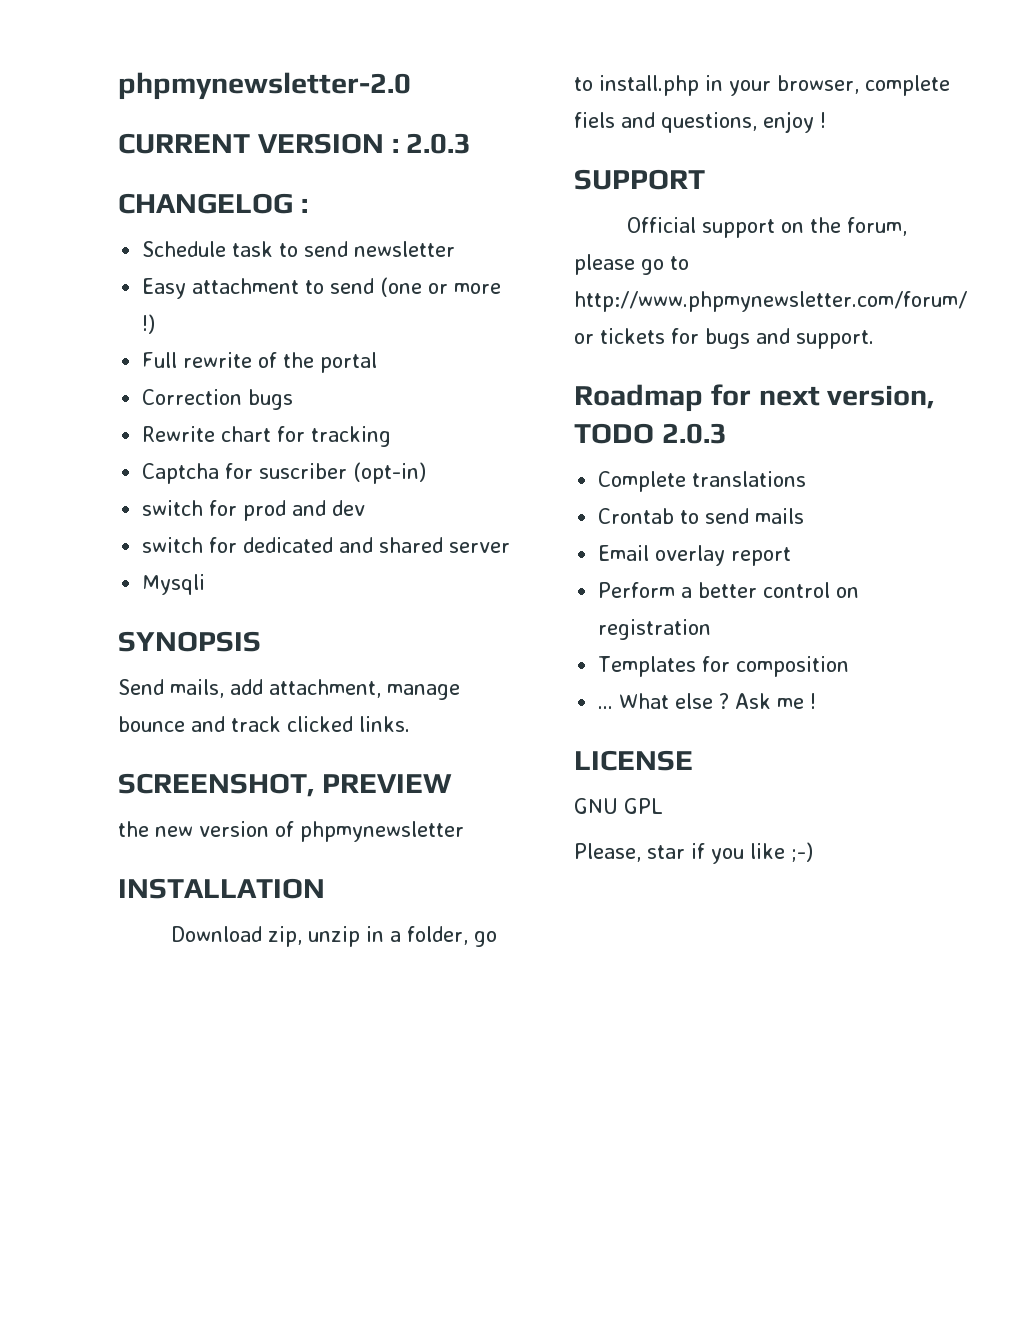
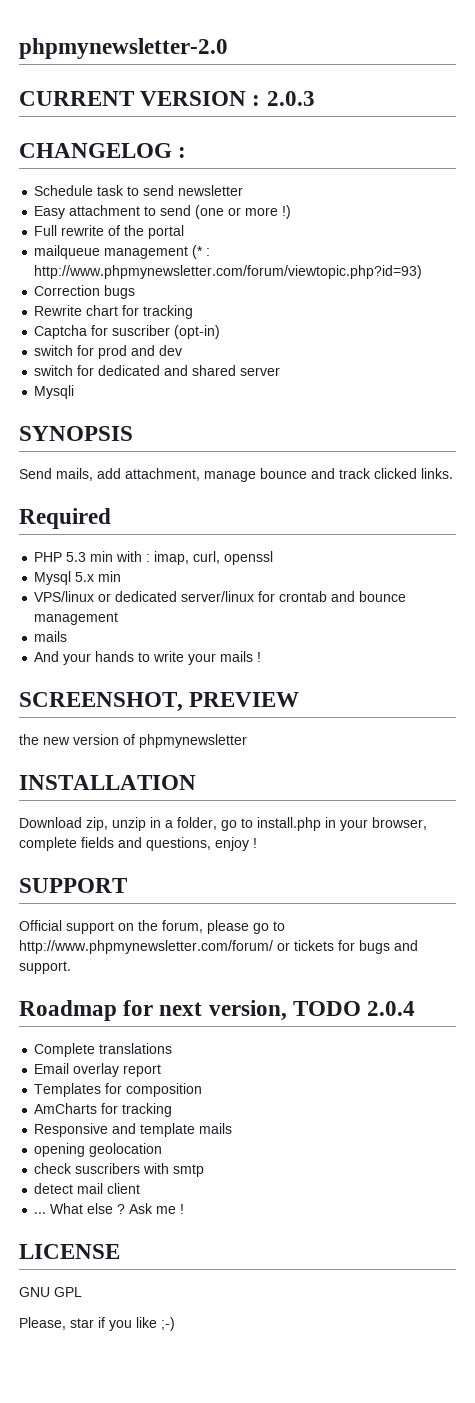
+ mailqueue management (* : http://www.phpmynewsletter.com/forum/viewtopic.php?id=93)
+ Required
+ PHP 5.3 min with : imap, curl, openssl
+ Mysql 5.x min
+ VPS/linux or dedicated server/linux for crontab and bounce management
+ mails
+ And your hands to write your mails !
- Download zip, unzip in a folder, go to install.php in your browser, complete fiels and questions, enjoy !
+ Download zip, unzip in a folder, go to install.php in your browser, complete fields and questions, enjoy !
- Roadmap for next version, TODO 2.0.3
+ Roadmap for next version, TODO 2.0.4
- Crontab to send mails
- Perform a better control on registration
  Templates for composition
+ AmCharts for tracking
+ Responsive and template mails
+ opening geolocation
+ check suscribers with smtp
+ detect mail client

